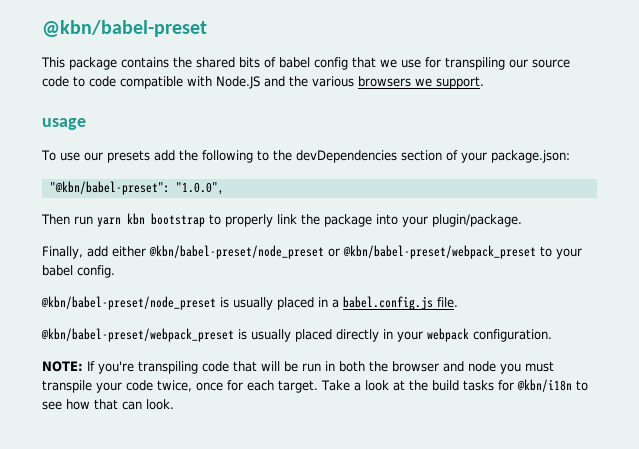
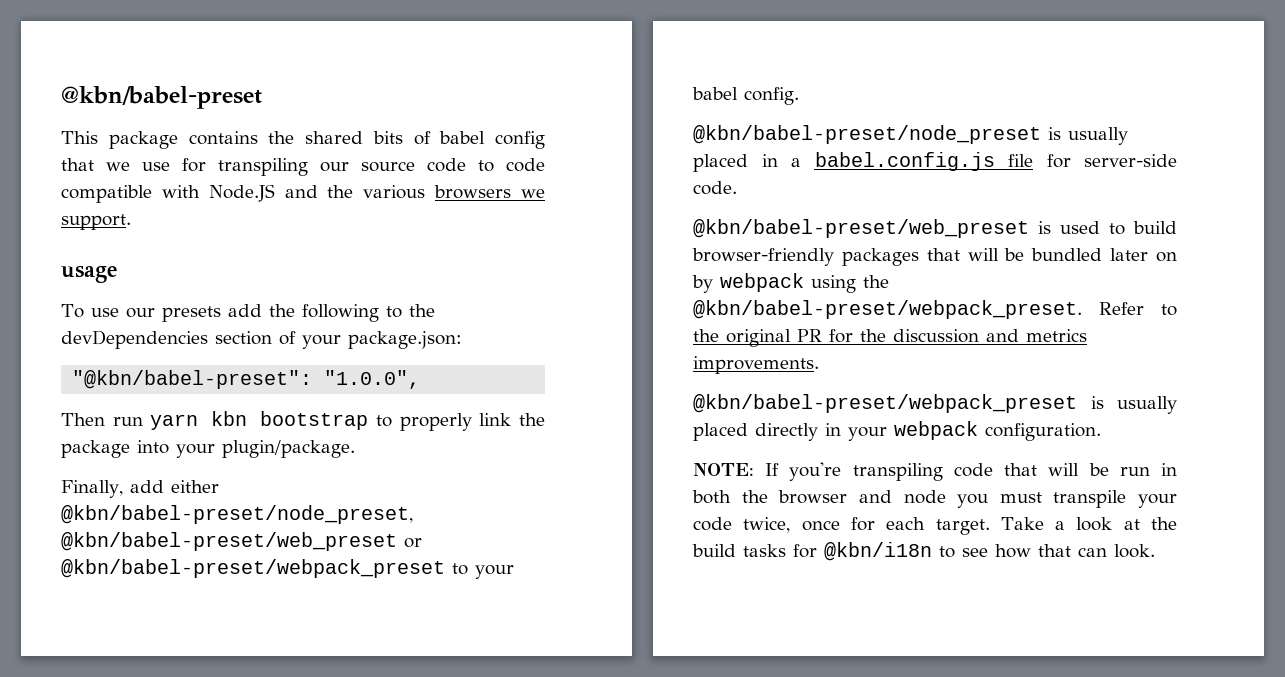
- Finally, add either @kbn/babel-preset/node_preset or @kbn/babel-preset/webpack_preset to your babel config.
+ Finally, add either @kbn/babel-preset/node_preset, @kbn/babel-preset/web_preset or @kbn/babel-preset/webpack_preset to your babel config.
- @kbn/babel-preset/node_preset is usually placed in a babel.config.js file.
+ @kbn/babel-preset/node_preset is usually placed in a babel.config.js file for server-side code.
+ @kbn/babel-preset/web_preset is used to build browser-friendly packages that will be bundled later on by webpack using the @kbn/babel-preset/webpack_preset. Refer to the original PR for the discussion and metrics improvements.

